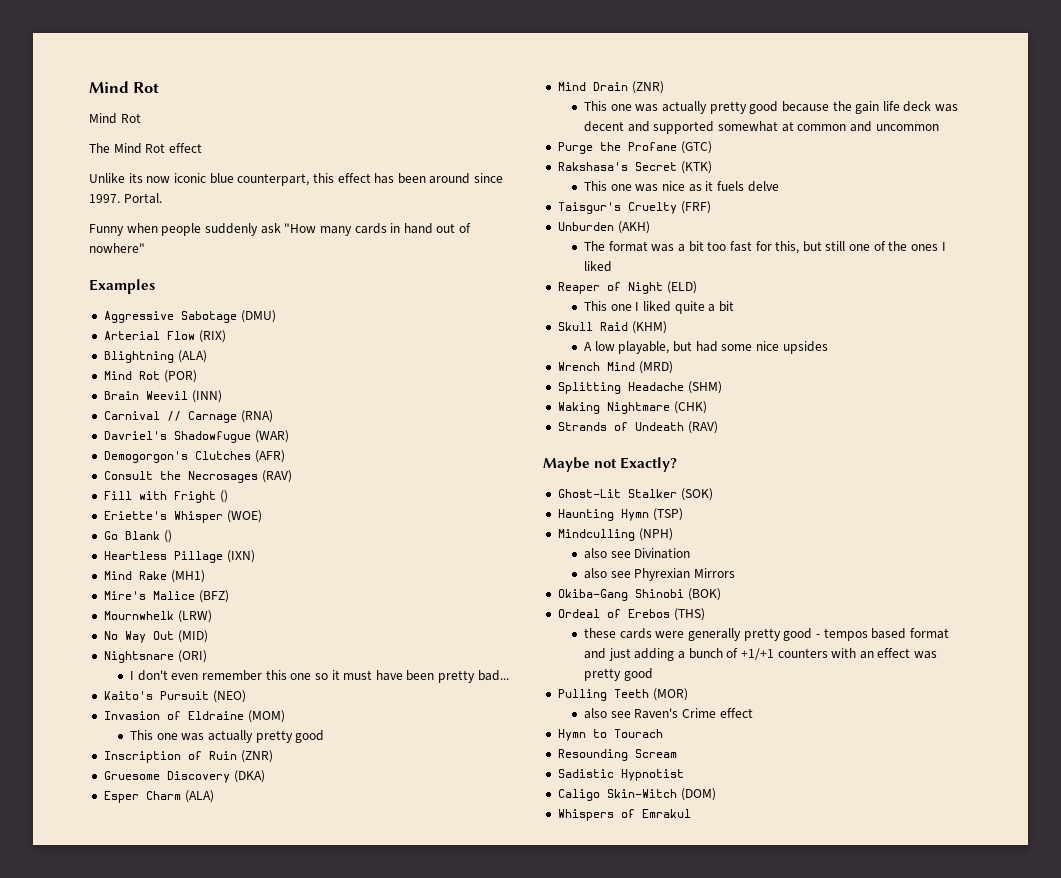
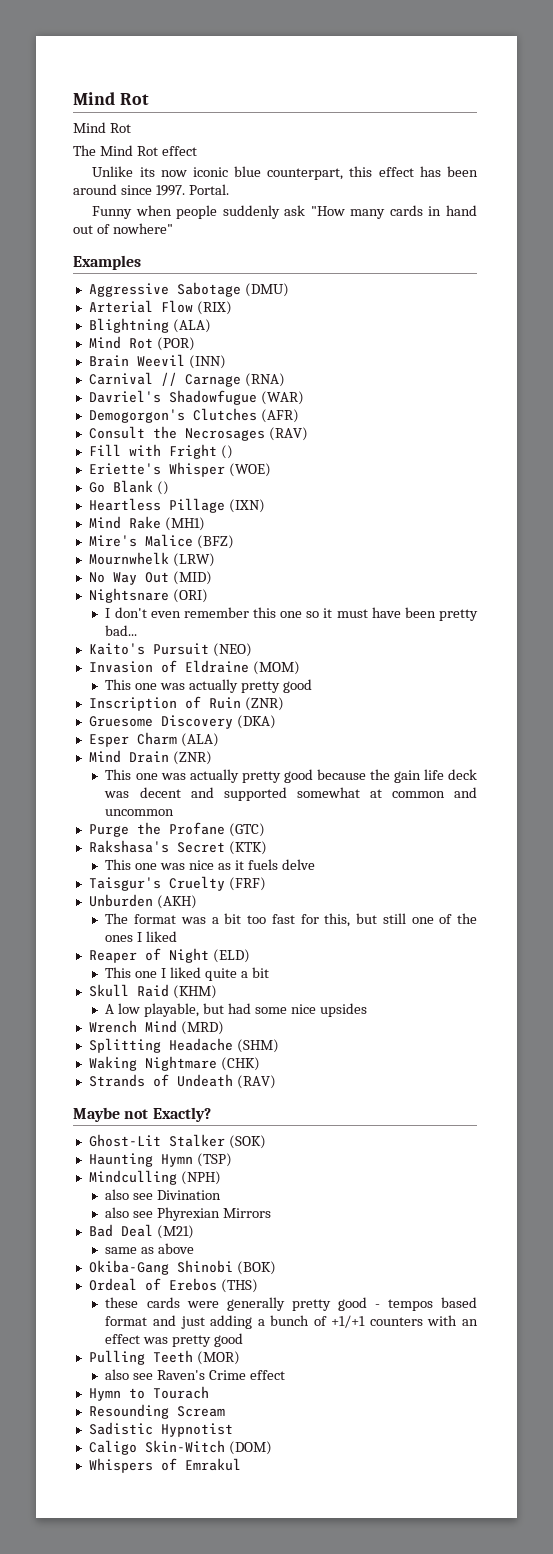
+ Bad Deal (M21)
+ same as above

